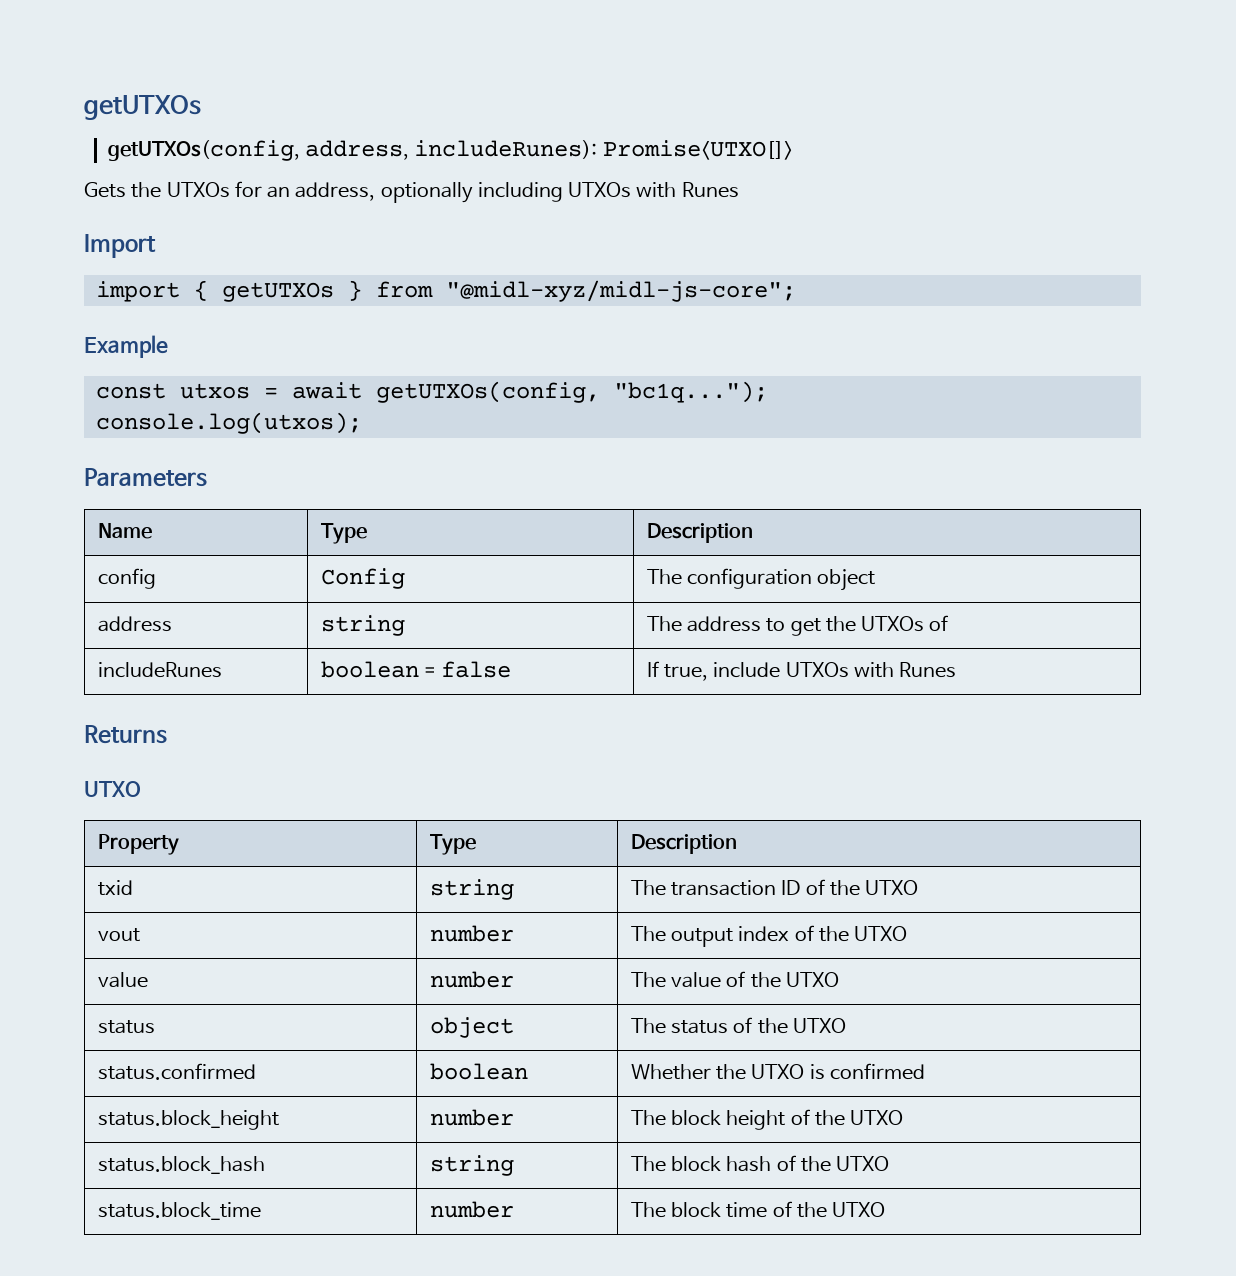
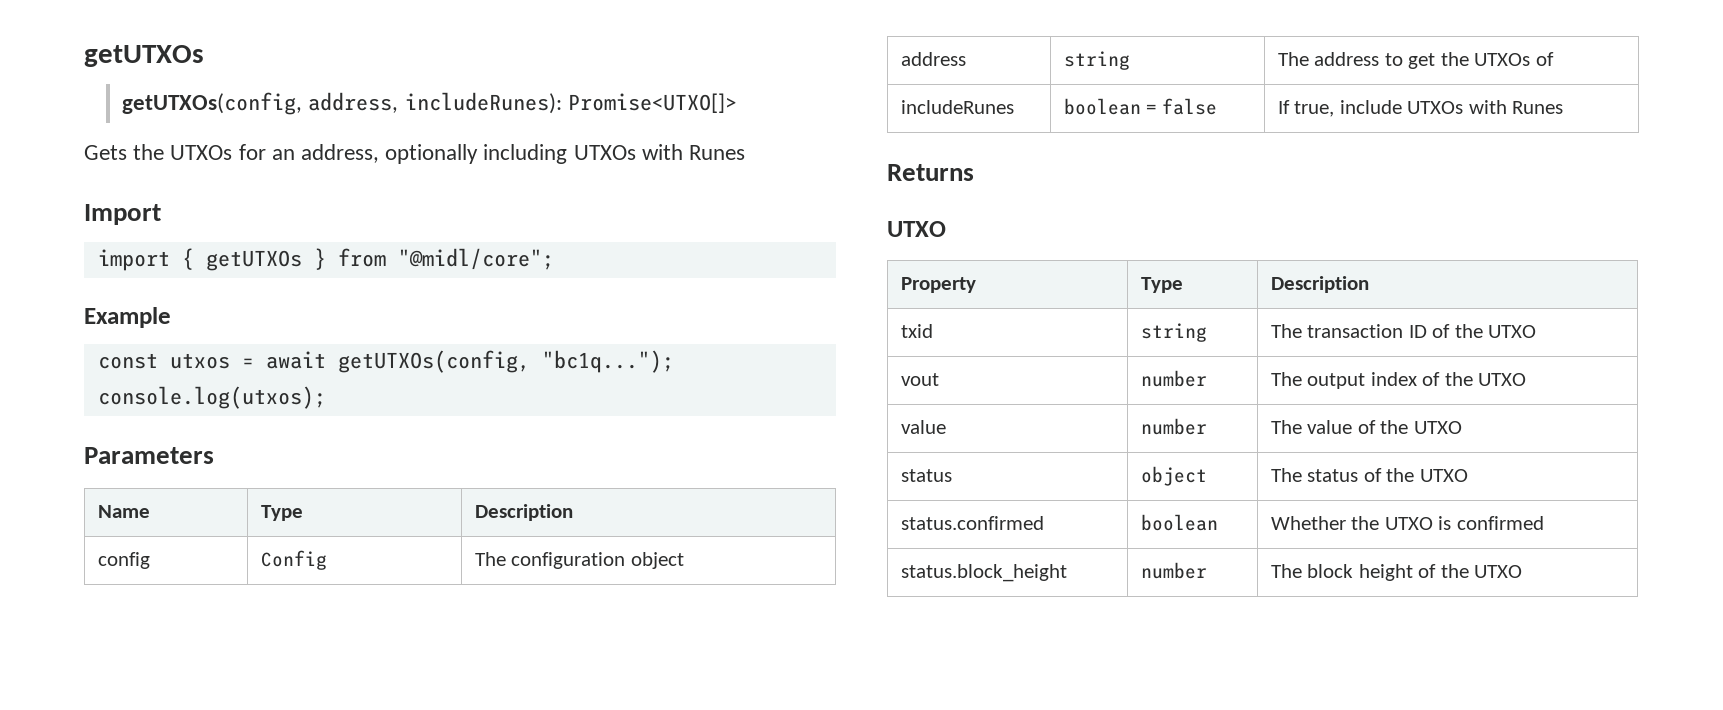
- import { getUTXOs } from "@midl-xyz/midl-js-core";
+ import { getUTXOs } from "@midl/core";
- status.block_hash | string | The block hash of the UTXO
- status.block_time | number | The block time of the UTXO

